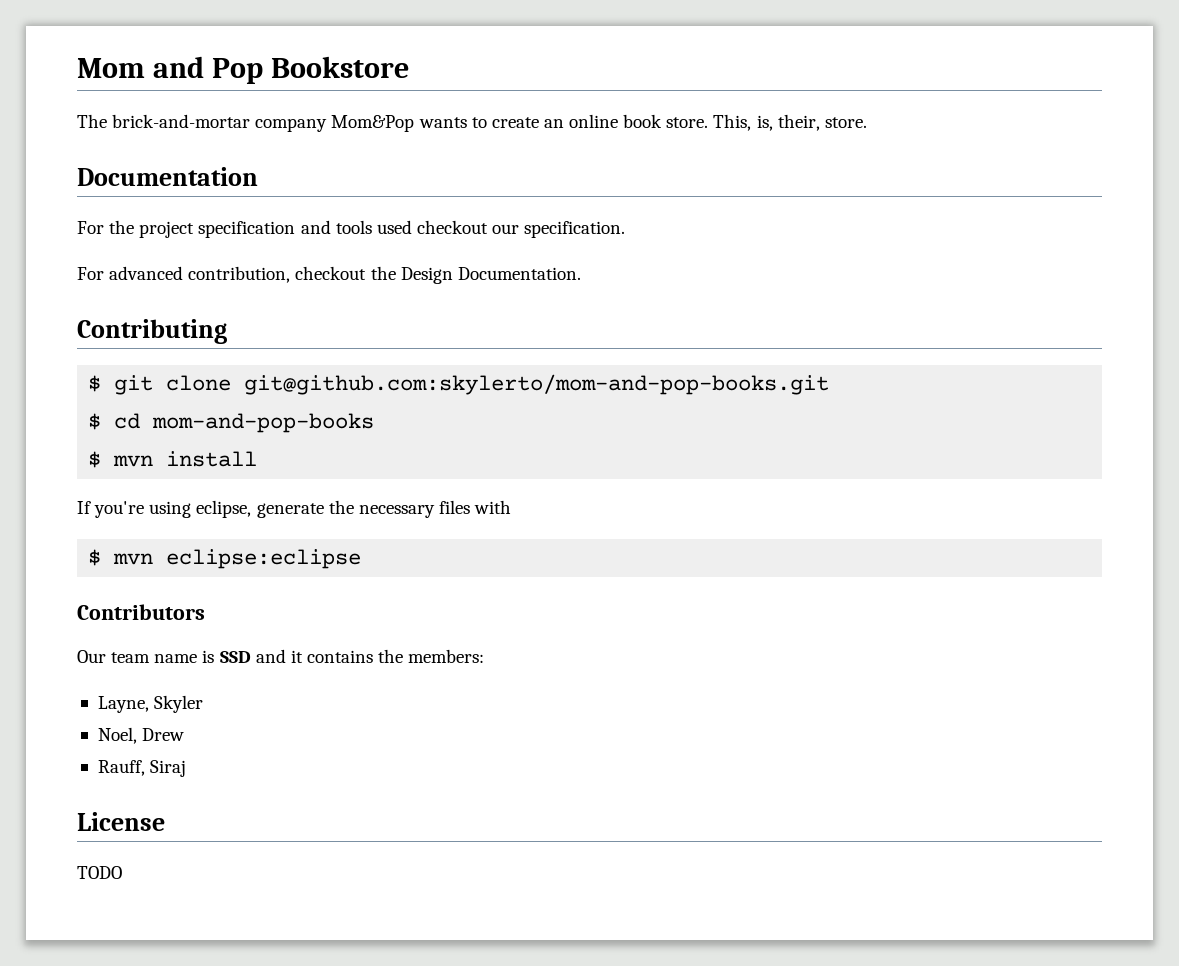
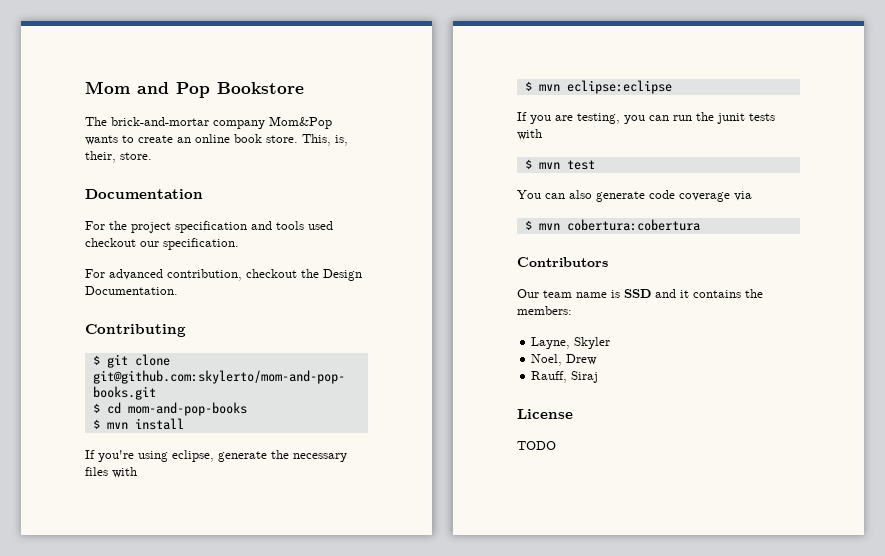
+ If you are testing, you can run the junit tests with
+ $ mvn test
+ You can also generate code coverage via
+ $ mvn cobertura:cobertura

